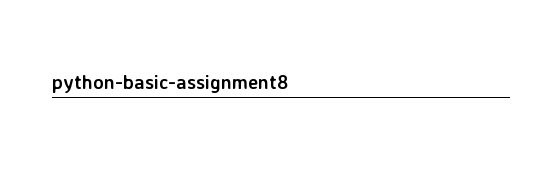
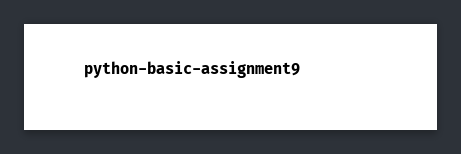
- python-basic-assignment8
+ python-basic-assignment9

